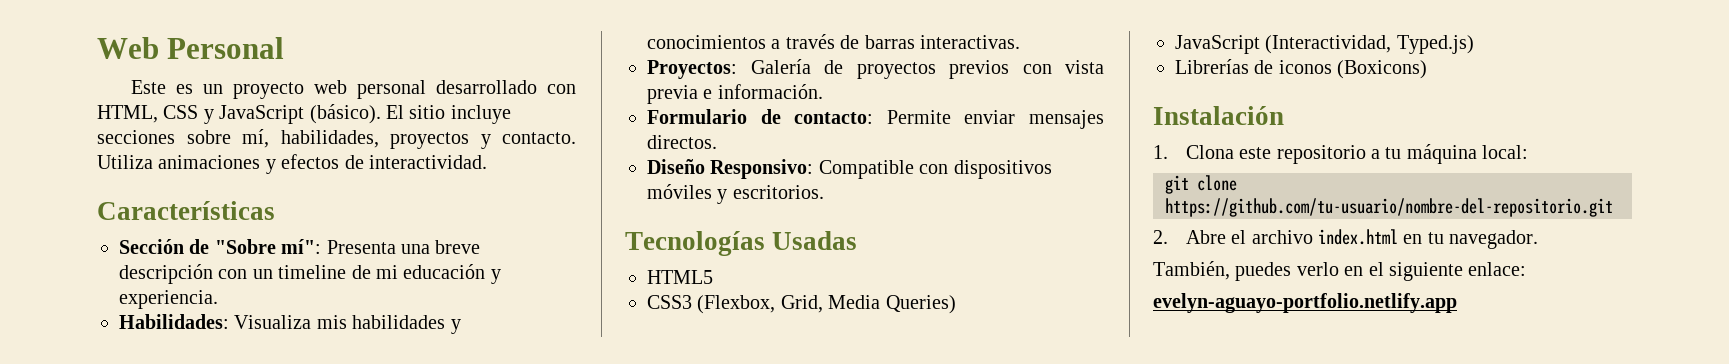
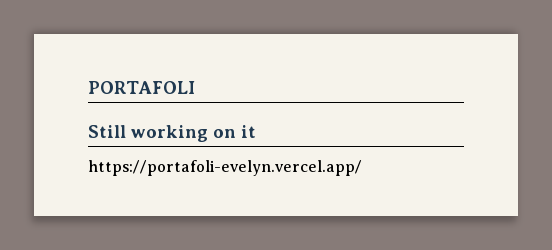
- Web Personal
- Este es un proyecto web personal desarrollado con HTML, CSS y JavaScript (básico). El sitio incluye secciones sobre mí, habilidades, proyectos y contacto. Utiliza animaciones y efectos de interactividad.
- Características
- Sección de "Sobre mí": Presenta una breve descripción con un timeline de mi educación y experiencia.
- Habilidades: Visualiza mis habilidades y conocimientos a través de barras interactivas.
- Proyectos: Galería de proyectos previos con vista previa e información.
- Formulario de contacto: Permite enviar mensajes directos.
- Diseño Responsivo: Compatible con dispositivos móviles y escritorios.
- Tecnologías Usadas
- HTML5
- CSS3 (Flexbox, Grid, Media Queries)
- JavaScript (Interactividad, Typed.js)
- Librerías de iconos (Boxicons)
- Instalación
- 1. Clona este repositorio a tu máquina local:
- git clone https://github.com/tu-usuario/nombre-del-repositorio.git
- 2. Abre el archivo index.html en tu navegador.
- También, puedes verlo en el siguiente enlace:
- evelyn-aguayo-portfolio.netlify.app
+ PORTAFOLI
+ Still working on it
+ https://portafoli-evelyn.vercel.app/

